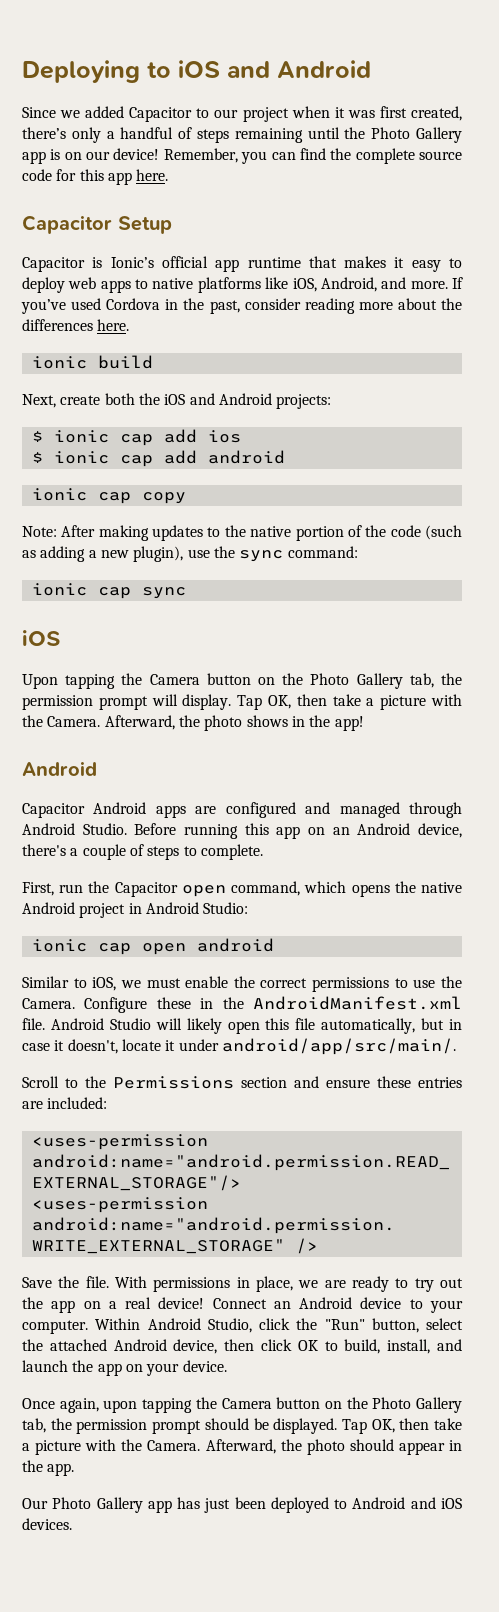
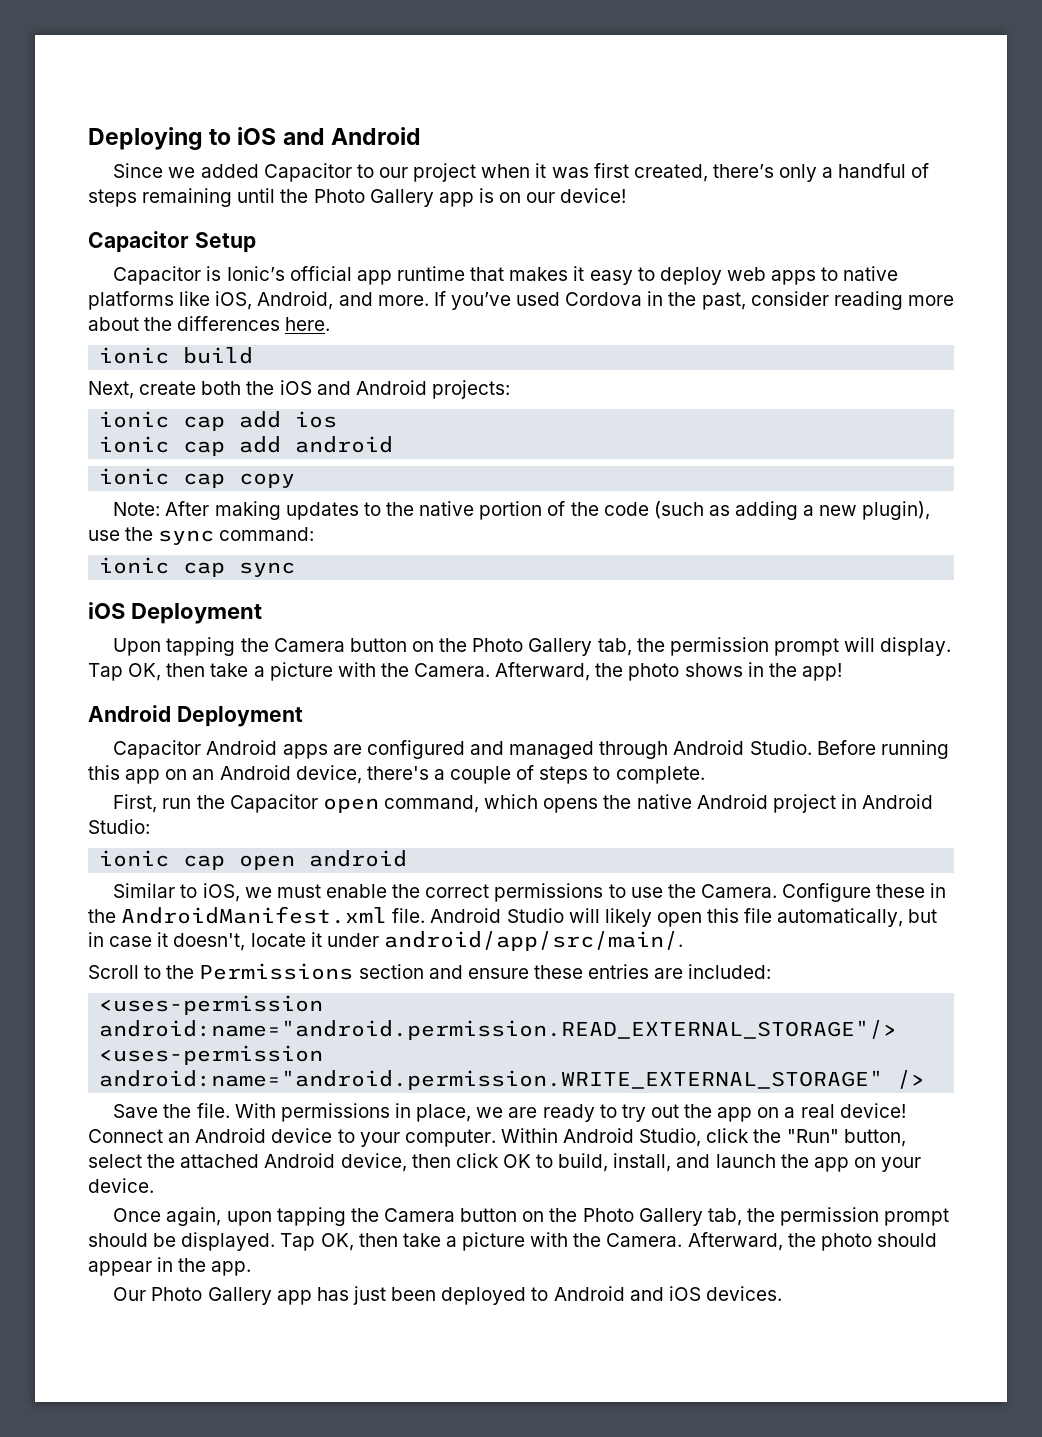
- Remember, you can find the complete source code for this app here.
- $ ionic cap add ios
+ ionic cap add ios
- $ ionic cap add android
+ ionic cap add android
  ionic cap sync
- iOS
+ iOS Deployment
  Afterward, the photo shows in the app!
- Android
+ Android Deployment

